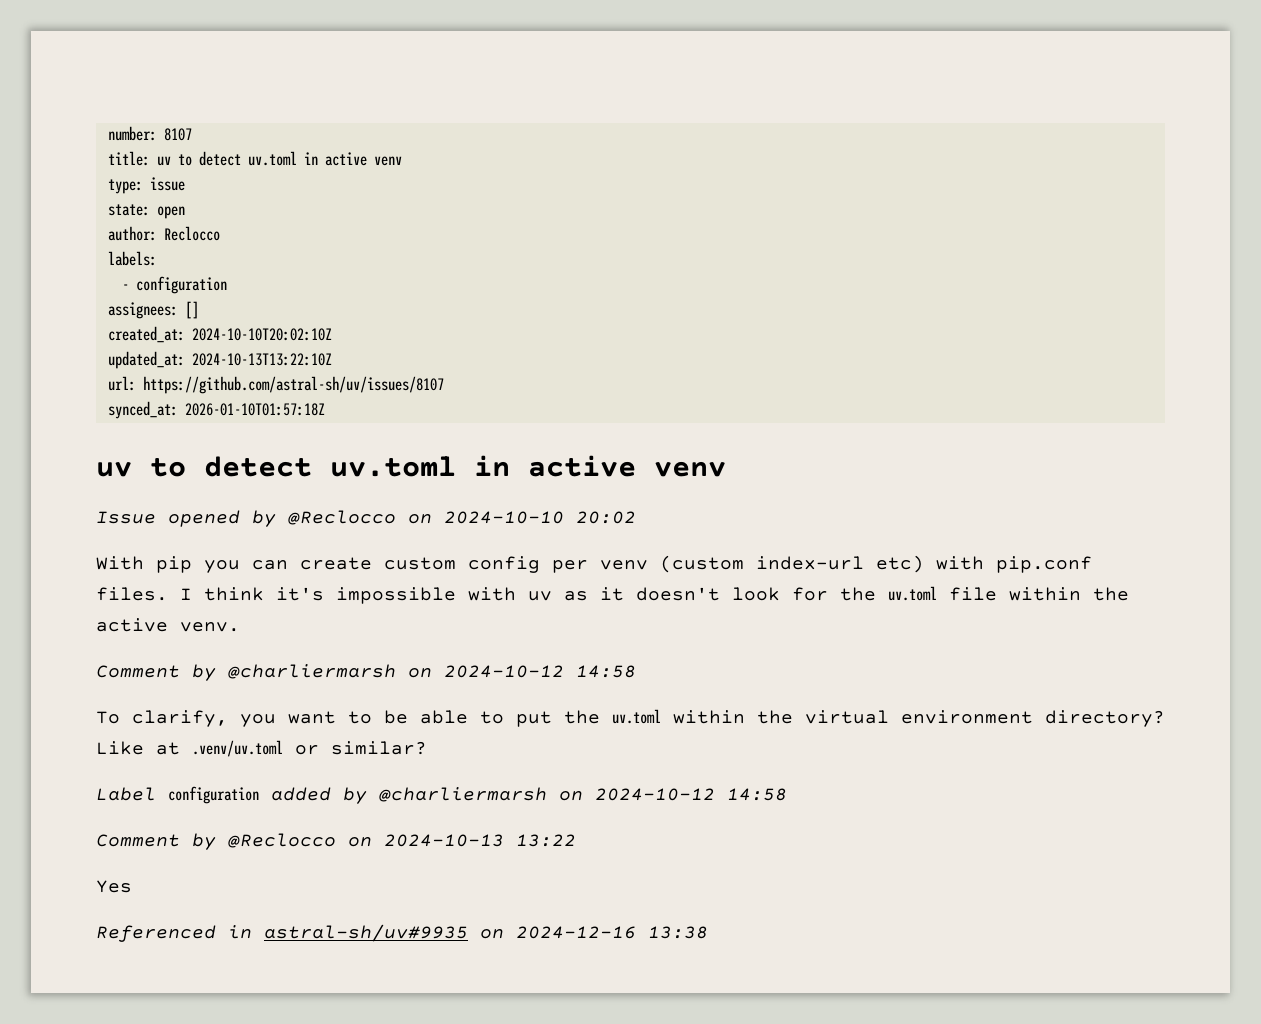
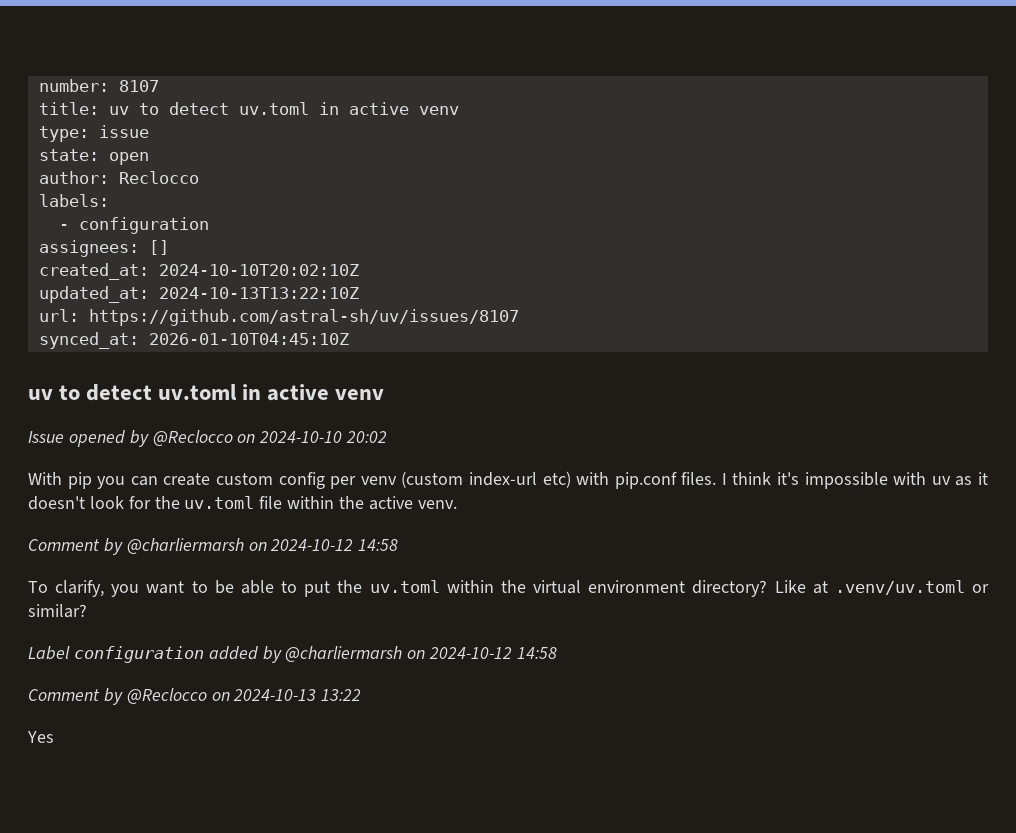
- synced_at: 2026-01-10T01:57:18Z
+ synced_at: 2026-01-10T04:45:10Z
- Referenced in astral-sh/uv#9935 on 2024-12-16 13:38

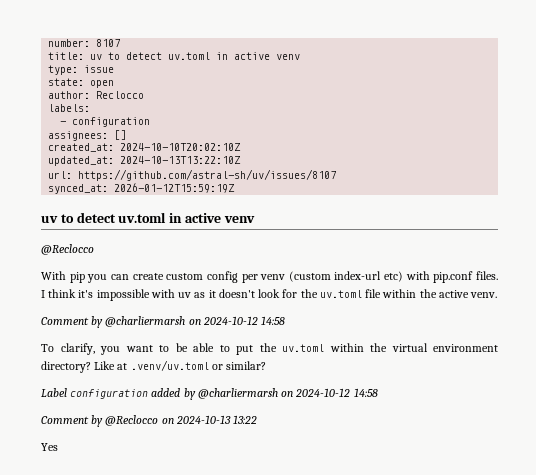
- synced_at: 2026-01-10T04:45:10Z
+ synced_at: 2026-01-12T15:59:19Z
  uv to detect uv.toml in active venv
- Issue opened by @Reclocco on 2024-10-10 20:02
+ @Reclocco

